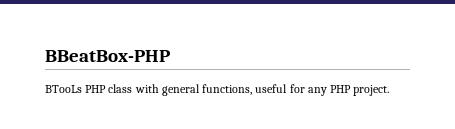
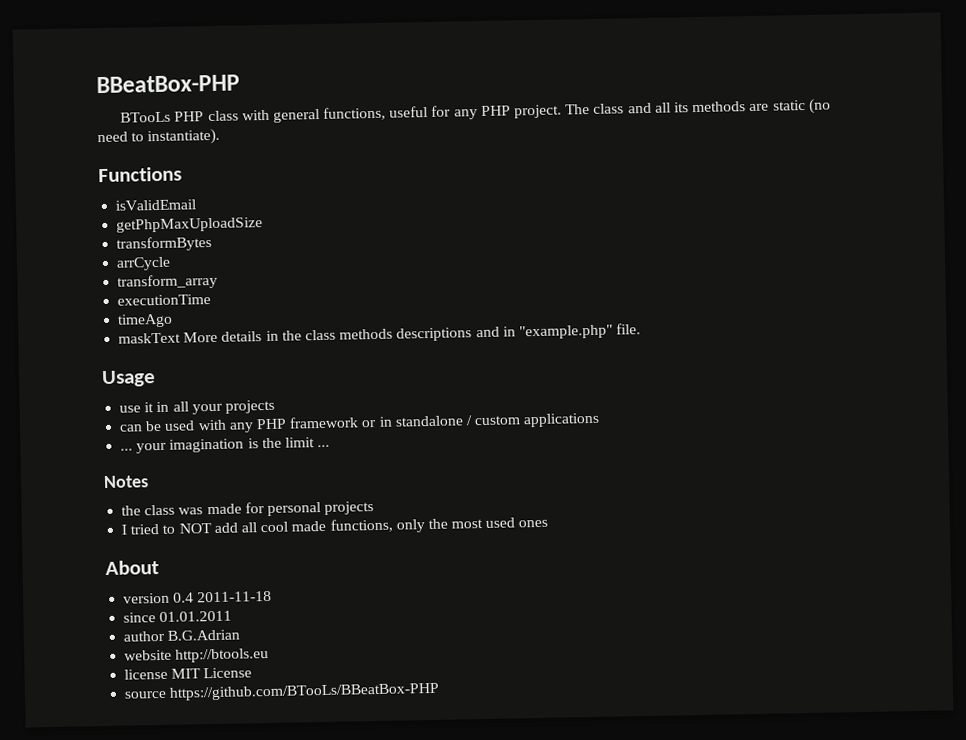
+ The class and all its methods are static (no need to instantiate).
+ Functions
+ isValidEmail
+ getPhpMaxUploadSize
+ transformBytes
+ arrCycle
+ transform_array
+ executionTime
+ timeAgo
+ maskText More details in the class methods descriptions and in "example.php" file.
+ Usage
+ use it in all your projects
+ can be used with any PHP framework or in standalone / custom applications
+ ... your imagination is the limit ...
+ Notes
+ the class was made for personal projects
+ I tried to NOT add all cool made functions, only the most used ones
+ About
+ version 0.4 2011-11-18
+ since 01.01.2011
+ author B.G.Adrian
+ website http://btools.eu
+ license MIT License
+ source https://github.com/BTooLs/BBeatBox-PHP

